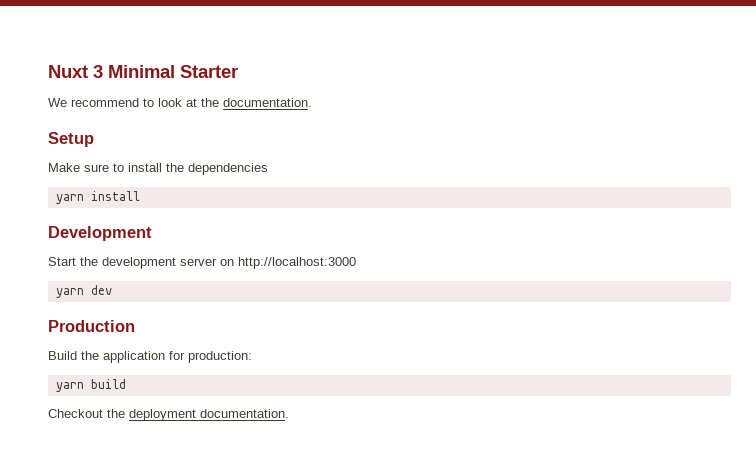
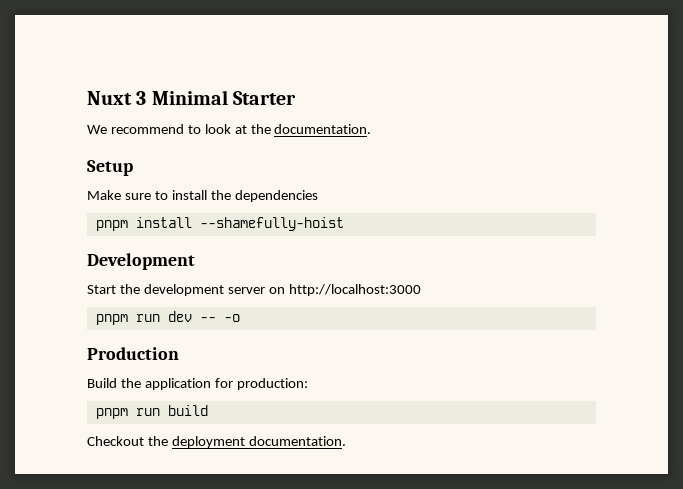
- yarn install
+ pnpm install --shamefully-hoist
- yarn dev
+ pnpm run dev -- -o
- yarn build
+ pnpm run build

